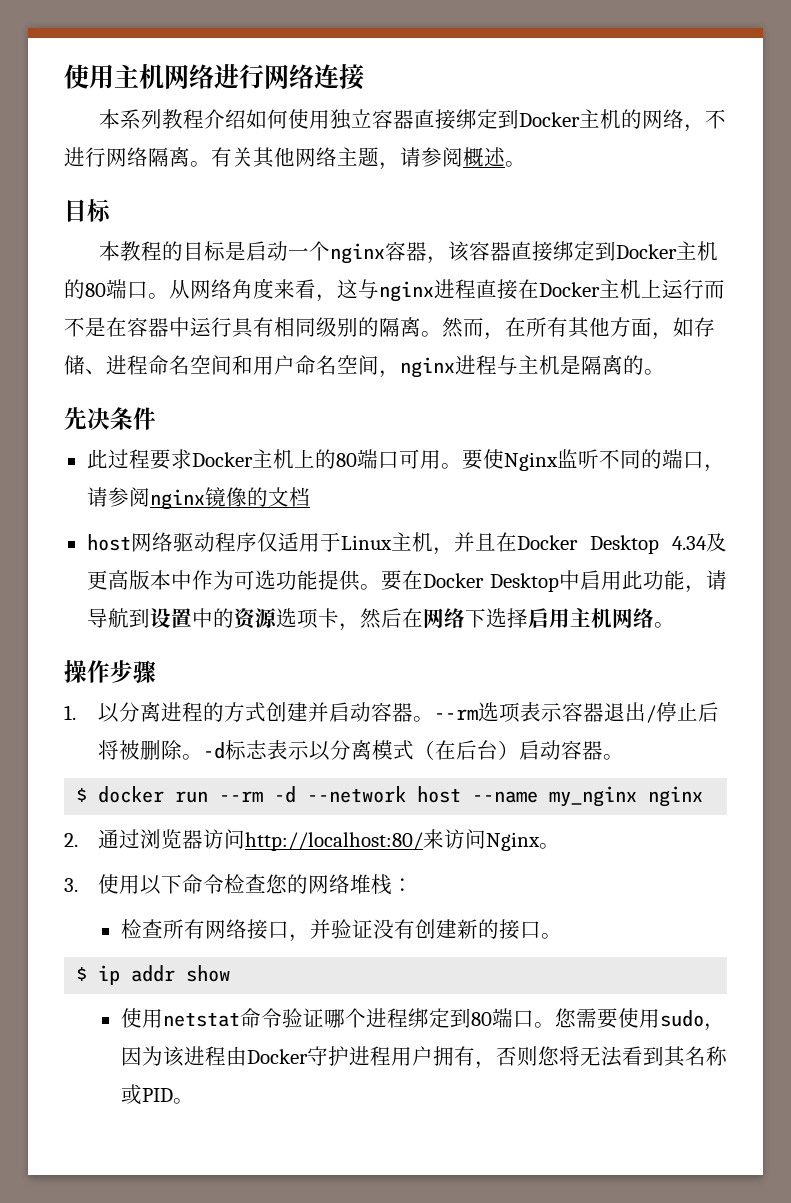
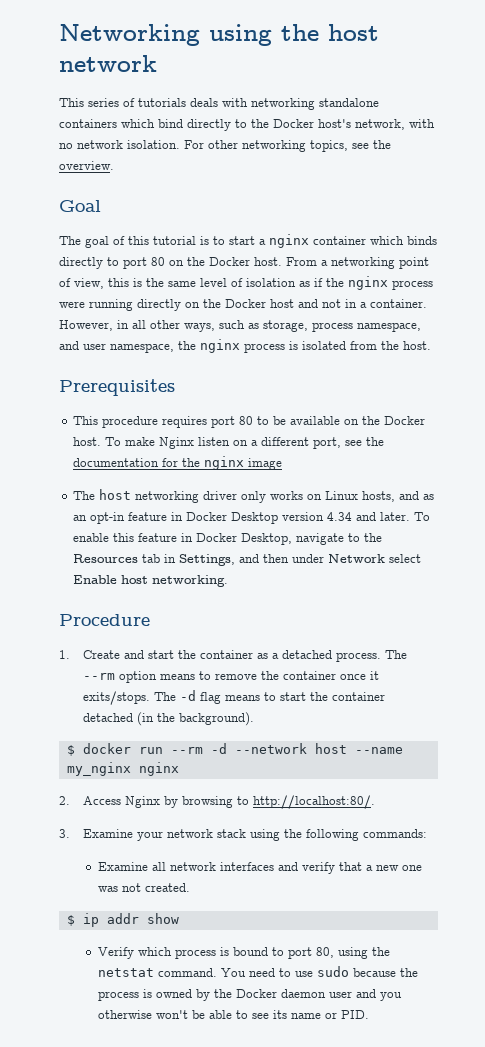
- 使用主机网络进行网络连接
- 本系列教程介绍如何使用独立容器直接绑定到Docker主机的网络，不进行网络隔离。有关其他网络主题，请参阅概述。
- 目标
- 本教程的目标是启动一个nginx容器，该容器直接绑定到Docker主机的80端口。从网络角度来看，这与nginx进程直接在Docker主机上运行而不是在容器中运行具有相同级别的隔离。然而，在所有其他方面，如存储、进程命名空间和用户命名空间，nginx进程与主机是隔离的。
- 先决条件
- 此过程要求Docker主机上的80端口可用。要使Nginx监听不同的端口，请参阅nginx镜像的文档
- host网络驱动程序仅适用于Linux主机，并且在Docker Desktop 4.34及更高版本中作为可选功能提供。要在Docker Desktop中启用此功能，请导航到设置中的资源选项卡，然后在网络下选择启用主机网络。
- 操作步骤
- 1.以分离进程的方式创建并启动容器。--rm选项表示容器退出/停止后将被删除。-d标志表示以分离模式（在后台）启动容器。
+ Networking using the host network
+ This series of tutorials deals with networking standalone containers which bind directly to the Docker host's network, with no network isolation. For other networking topics, see the overview.
+ Goal
+ The goal of this tutorial is to start a nginx container which binds directly to port 80 on the Docker host. From a networking point of view, this is the same level of isolation as if the nginx process were running directly on the Docker host and not in a container. However, in all other ways, such as storage, process namespace, and user namespace, the nginx process is isolated from the host.
+ Prerequisites
+ This procedure requires port 80 to be available on the Docker host. To make Nginx listen on a different port, see the documentation for the nginx image
+ The host networking driver only works on Linux hosts, and as an opt-in feature in Docker Desktop version 4.34 and later. To enable this feature in Docker Desktop, navigate to the Resources tab in Settings, and then under Network select Enable host networking.
+ Procedure
+ 1. Create and start the container as a detached process. The --rm option means to remove the container once it exits/stops. The -d flag means to start the container detached (in the background).
- 2.通过浏览器访问http://localhost:80/来访问Nginx。
- 3.使用以下命令检查您的网络堆栈：
- 检查所有网络接口，并验证没有创建新的接口。
+ 2. Access Nginx by browsing to http://localhost:80/.
+ 3. Examine your network stack using the following commands:
+ Examine all network interfaces and verify that a new one was not created.
  $ ip addr show
- 使用netstat命令验证哪个进程绑定到80端口。您需要使用sudo，因为该进程由Docker守护进程用户拥有，否则您将无法看到其名称或PID。
+ Verify which process is bound to port 80, using the netstat command. You need to use sudo because the process is owned by the Docker daemon user and you otherwise won't be able to see its name or PID.

